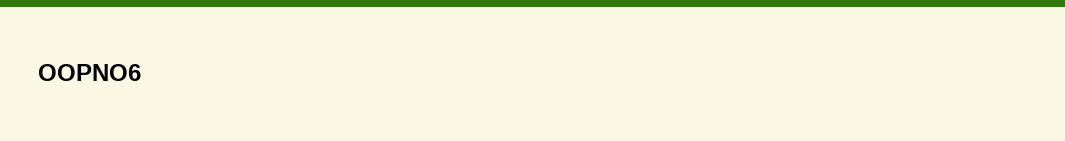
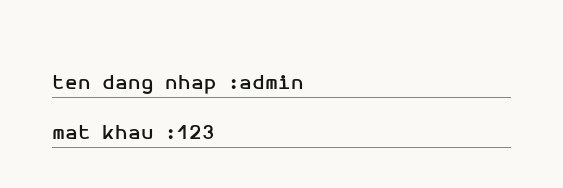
- OOPNO6
+ ten dang nhap :admin
+ mat khau :123

